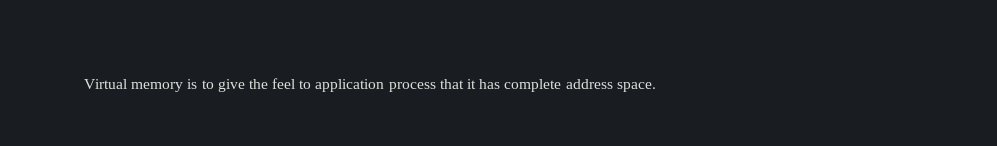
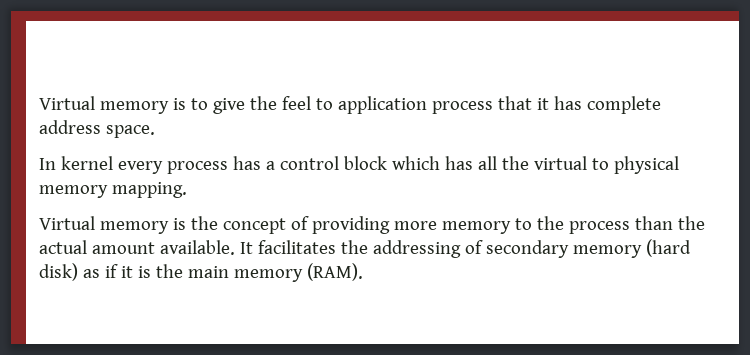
+ In kernel every process has a control block which has all the virtual to physical memory mapping.
+ Virtual memory is the concept of providing more memory to the process than the actual amount available. It facilitates the addressing of secondary memory (hard disk) as if it is the main memory (RAM).

